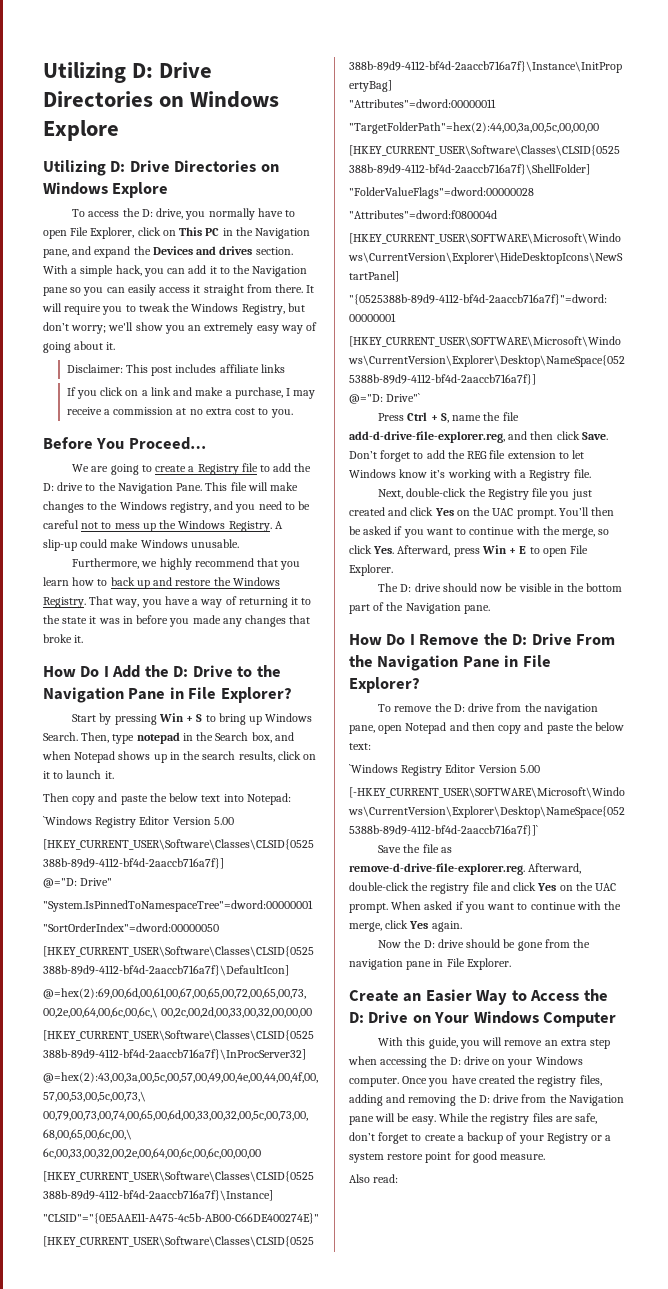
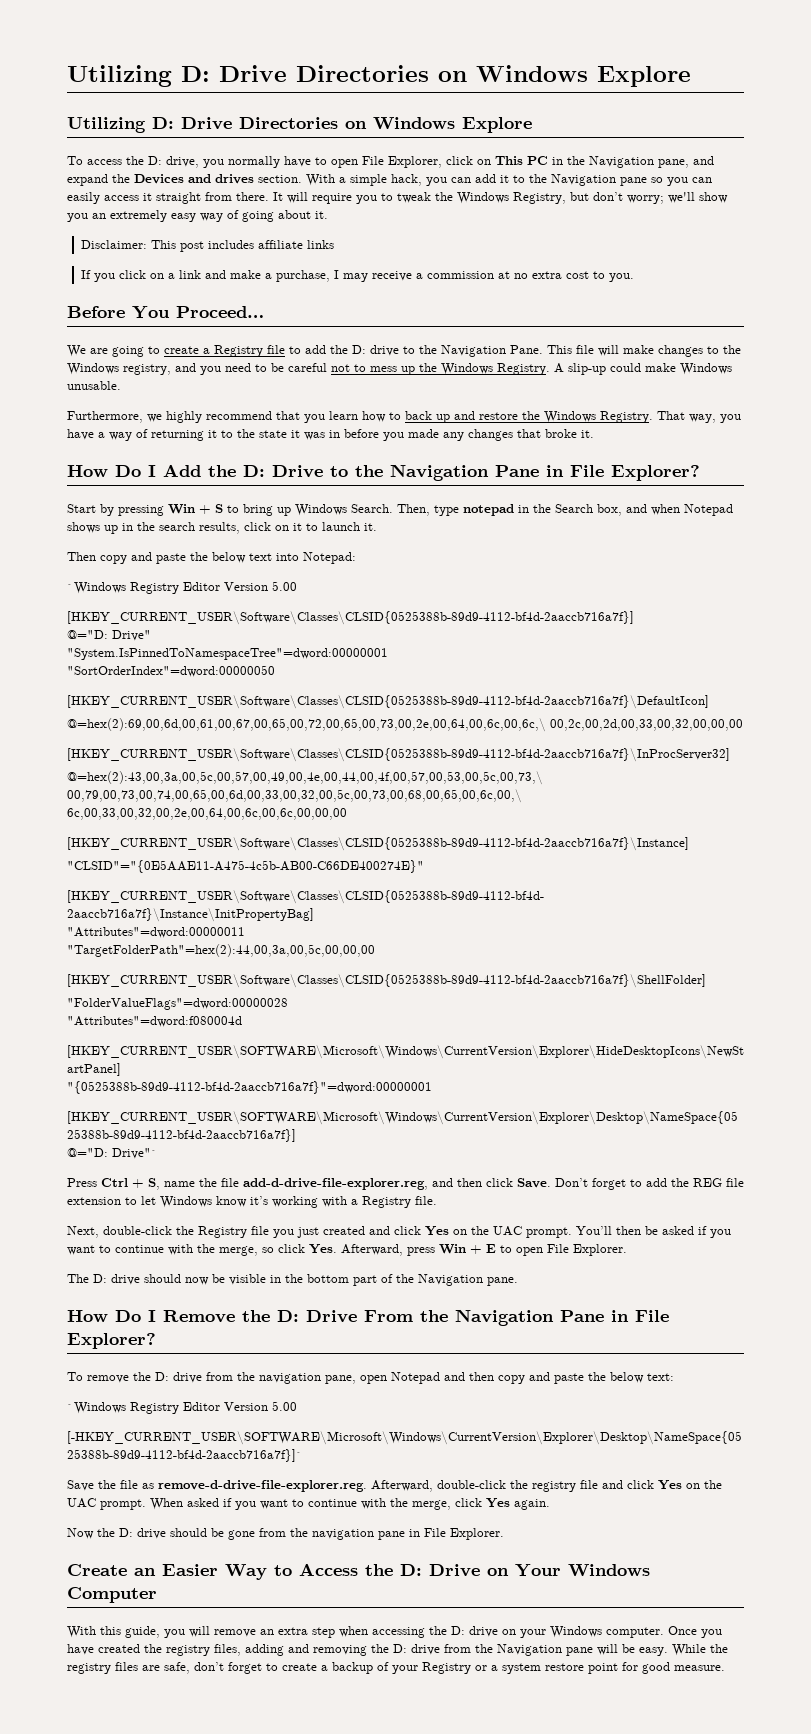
- Also read:

